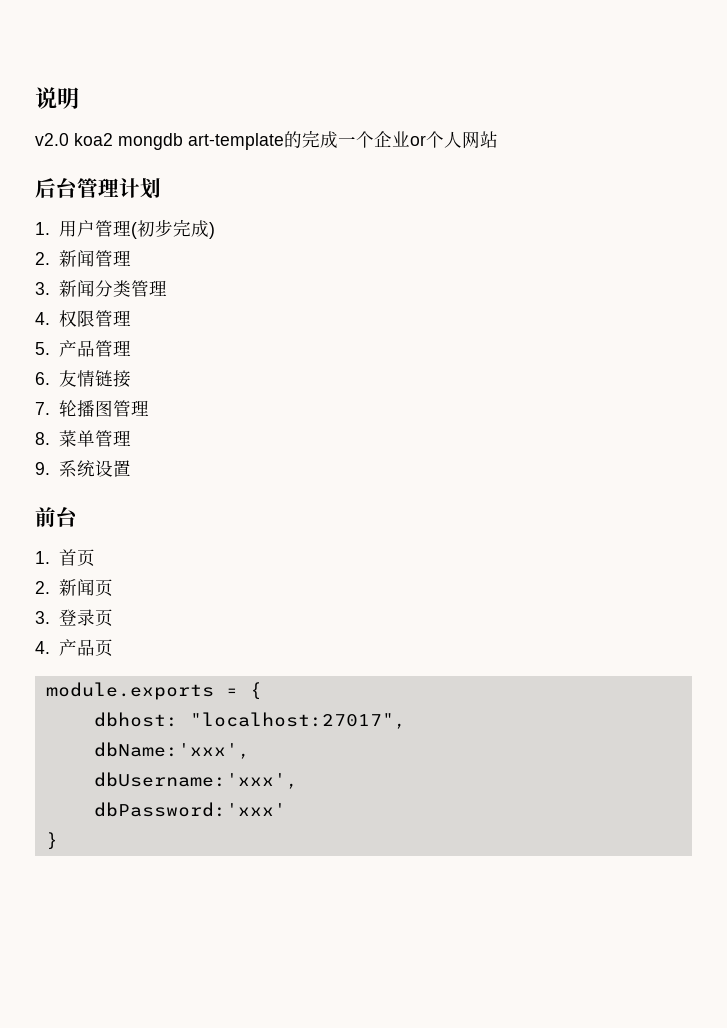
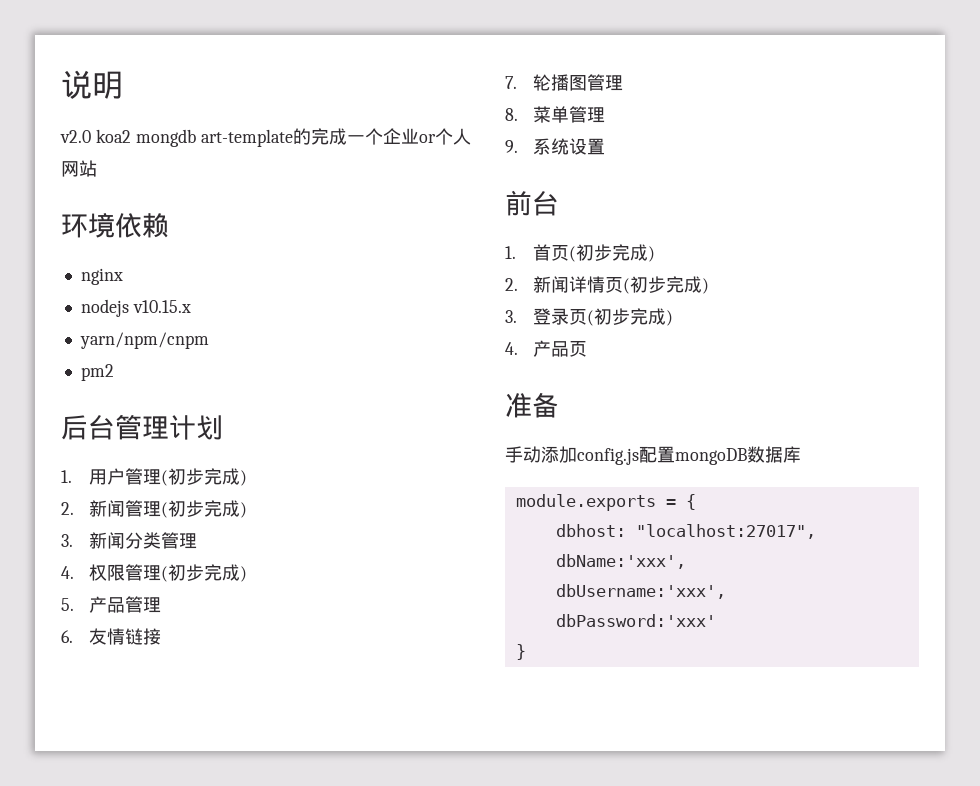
+ 环境依赖
+ nginx
+ nodejs v10.15.x
+ yarn/npm/cnpm
+ pm2
- 2.新闻管理
+ 2.新闻管理(初步完成)
- 4.权限管理
+ 4.权限管理(初步完成)
- 1.首页
- 2.新闻页
+ 1.首页(初步完成)
+ 2.新闻详情页(初步完成)
- 3.登录页
+ 3.登录页(初步完成)
+ 准备
+ 手动添加config.js配置mongoDB数据库

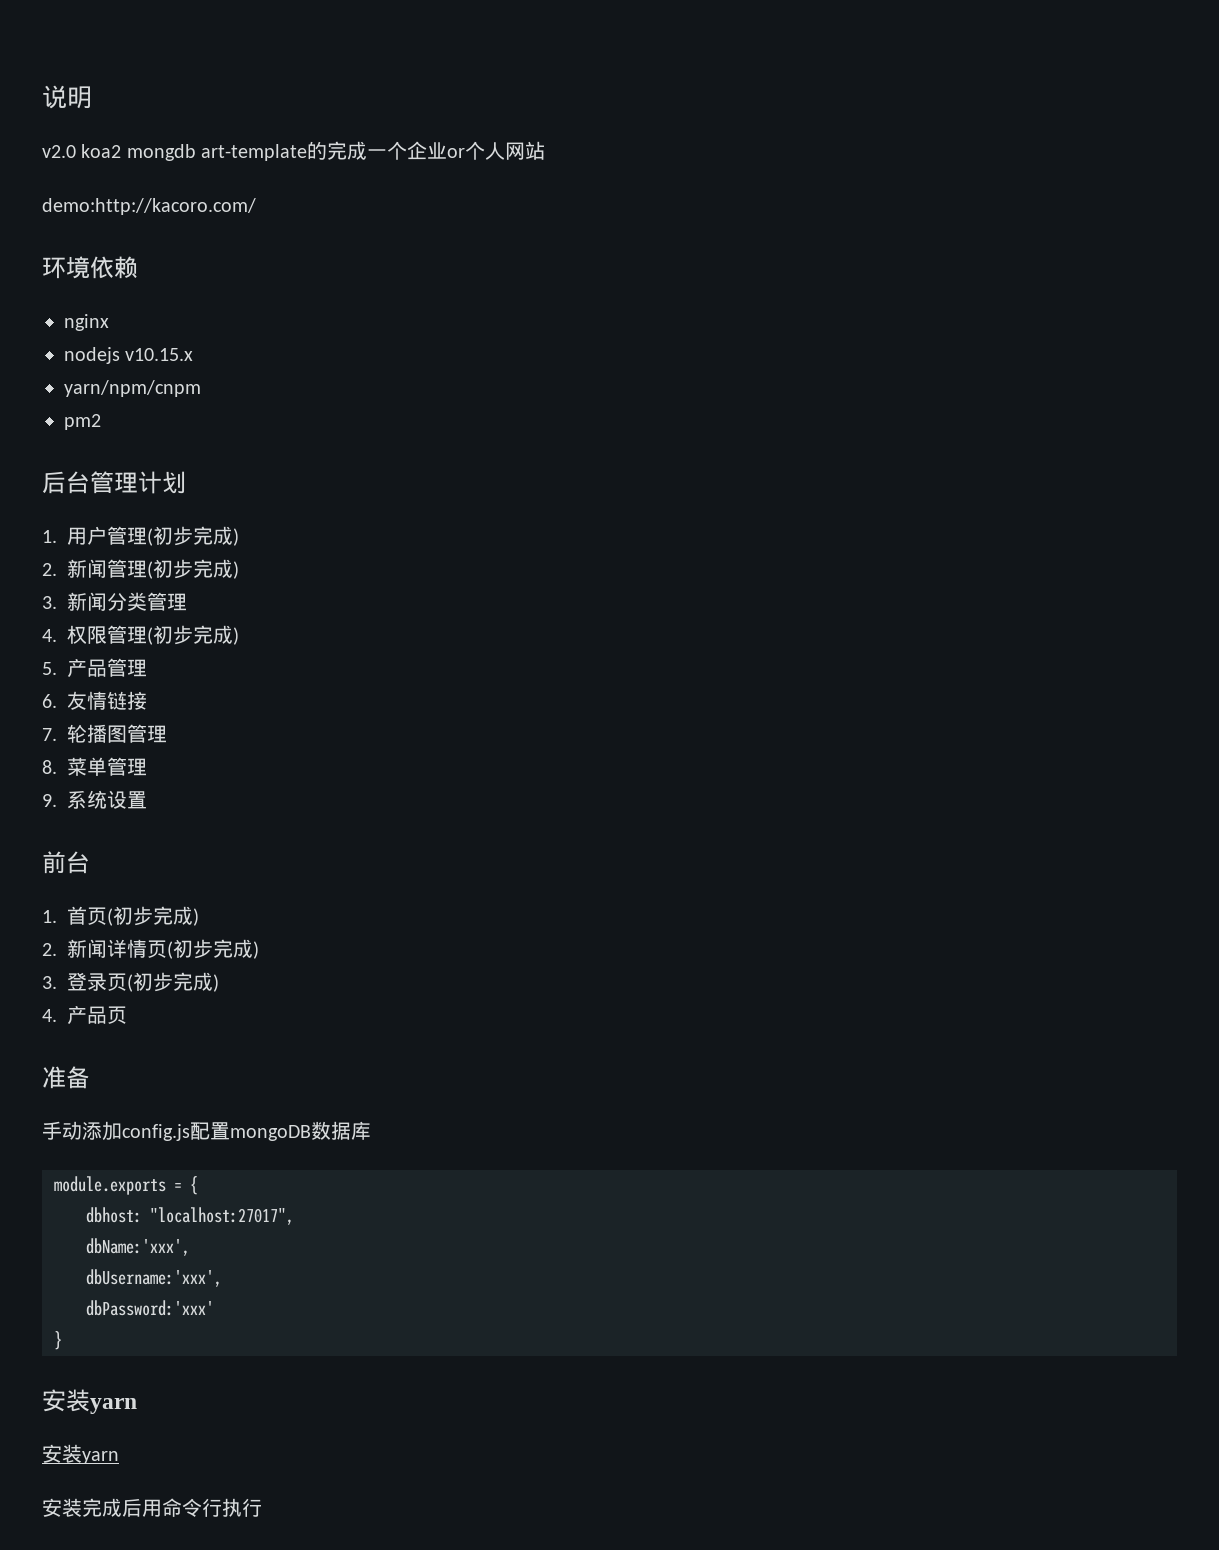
+ demo:http://kacoro.com/
  }
+ 安装yarn
+ 安装yarn
+ 安装完成后用命令行执行

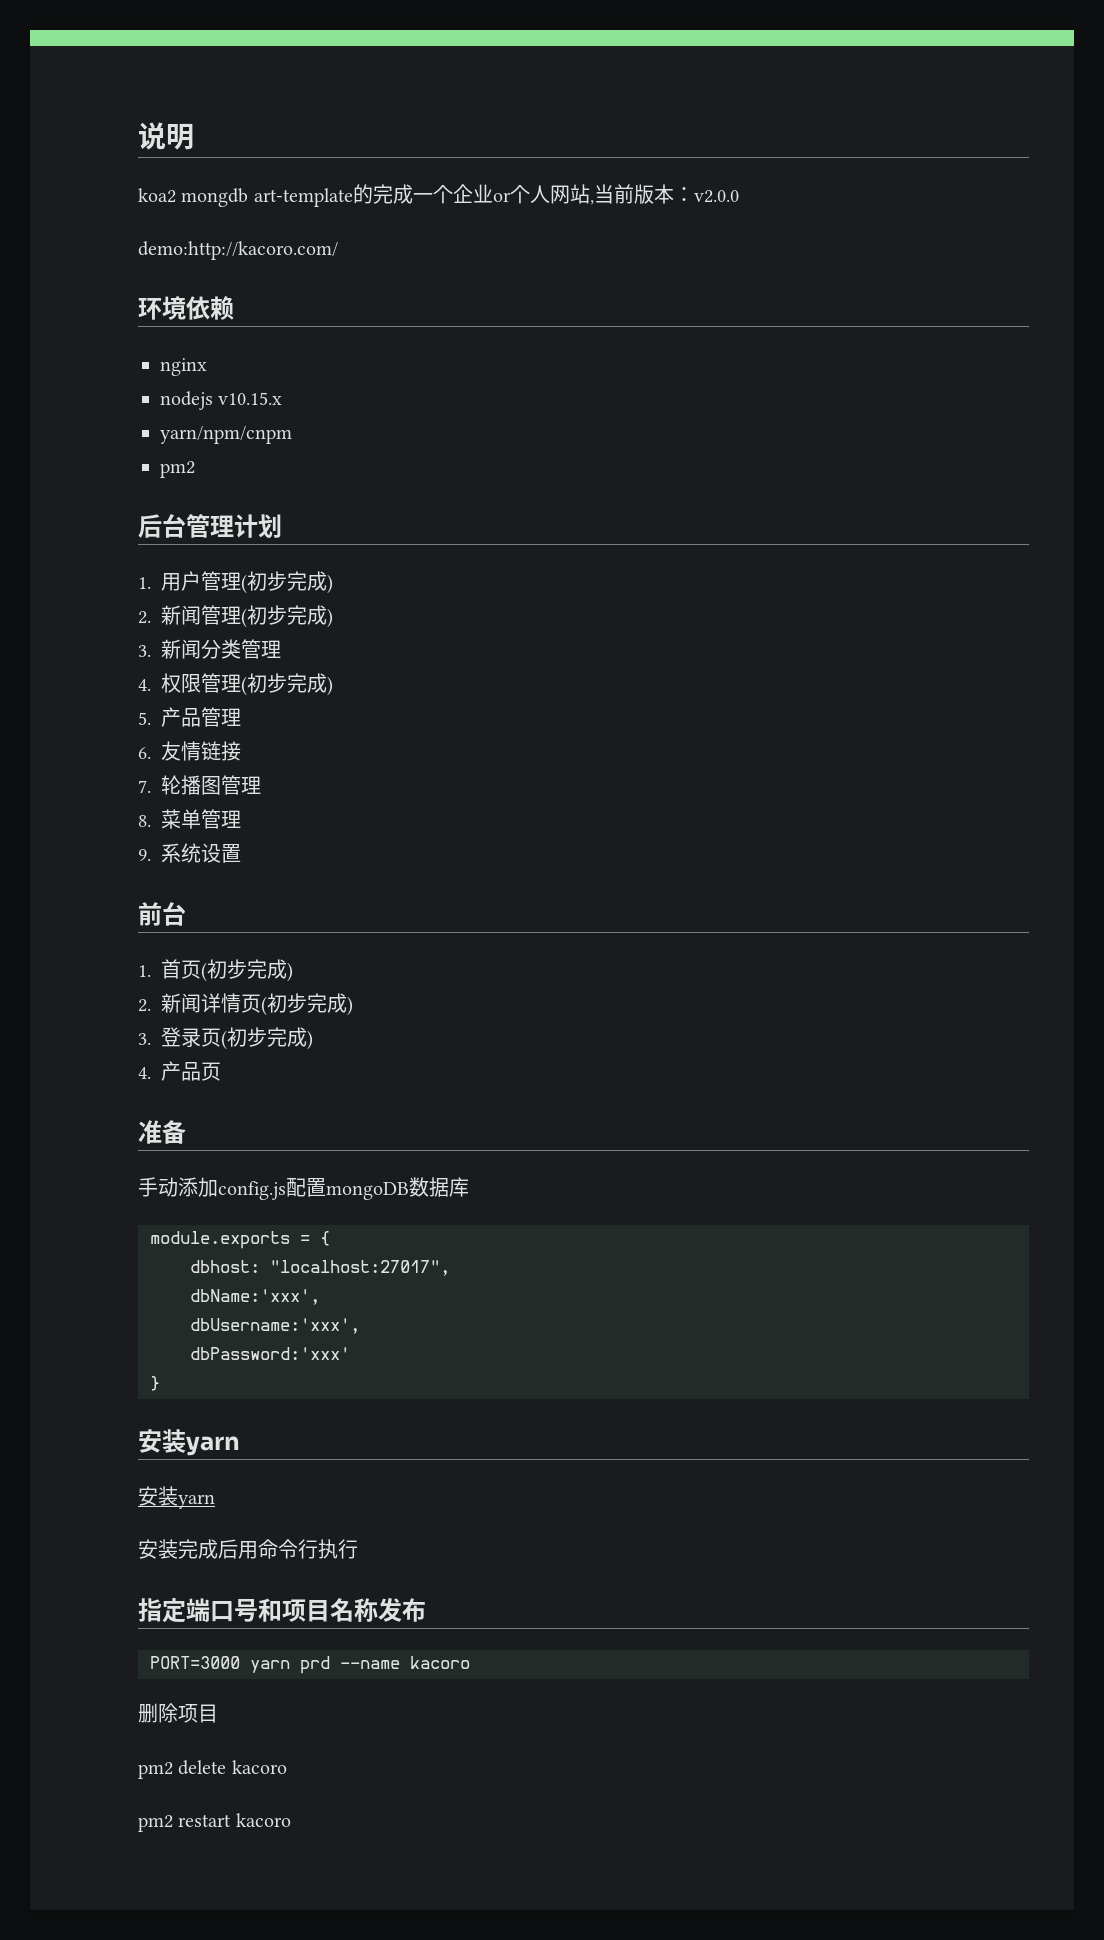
- v2.0 koa2 mongdb art-template的完成一个企业or个人网站
+ koa2 mongdb art-template的完成一个企业or个人网站,当前版本：v2.0.0
+ 指定端口号和项目名称发布
+ PORT=3000 yarn prd --name kacoro
+ 删除项目
+ pm2 delete kacoro
+ pm2 restart kacoro

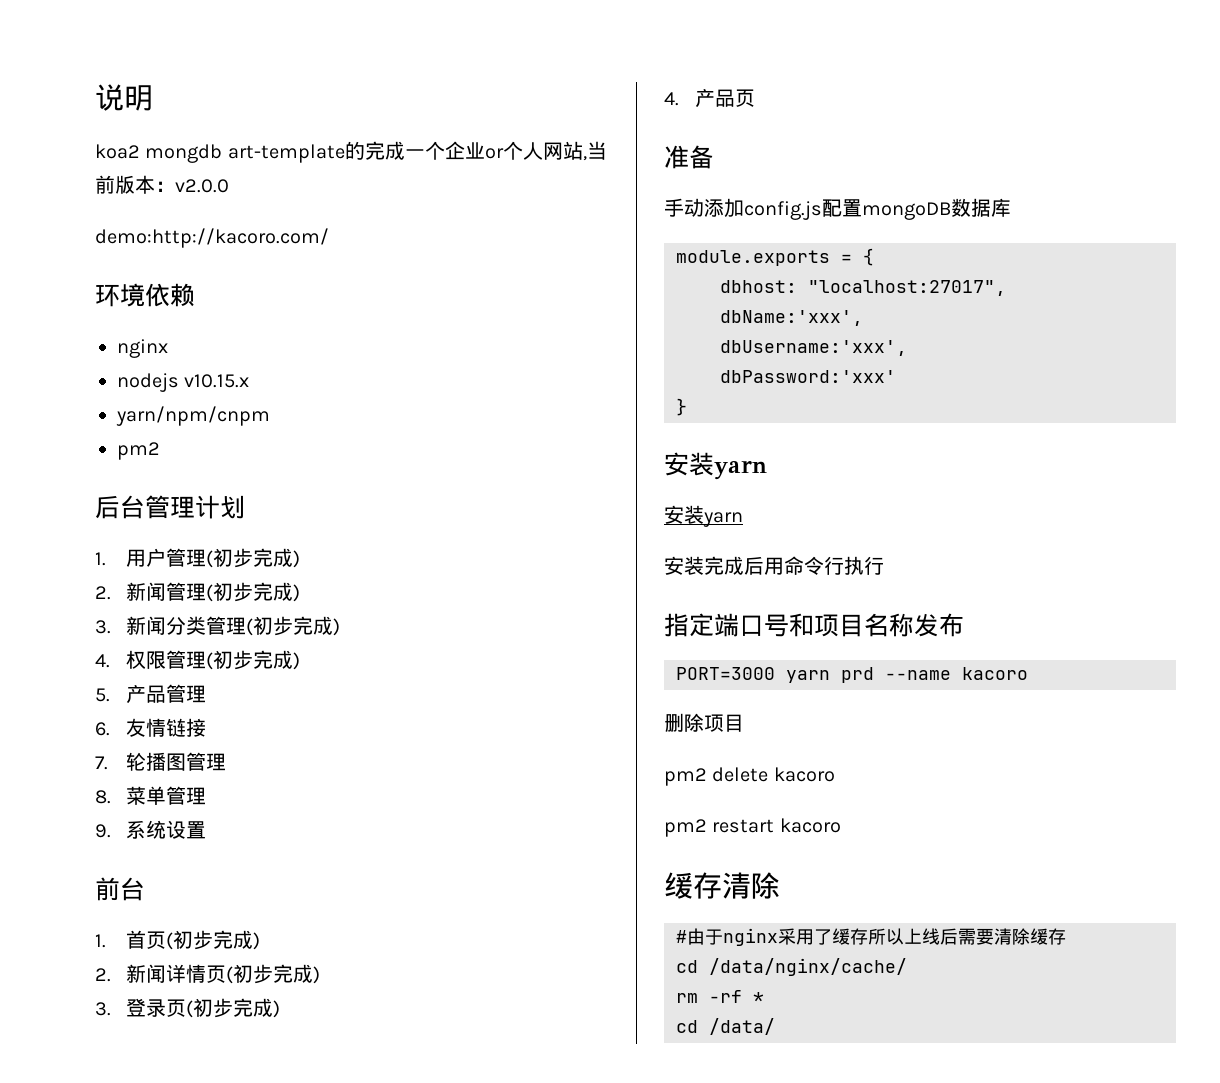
- 3.新闻分类管理
+ 3.新闻分类管理(初步完成)
+ 缓存清除
+ #由于nginx采用了缓存所以上线后需要清除缓存
+ cd /data/nginx/cache/
+ rm -rf *
+ cd /data/

